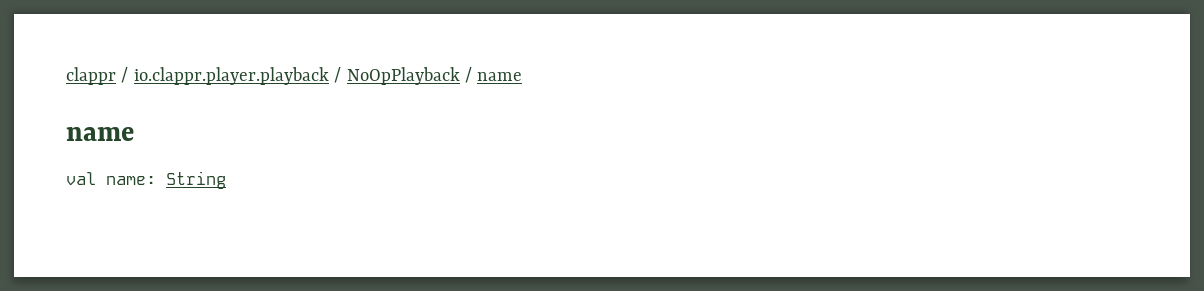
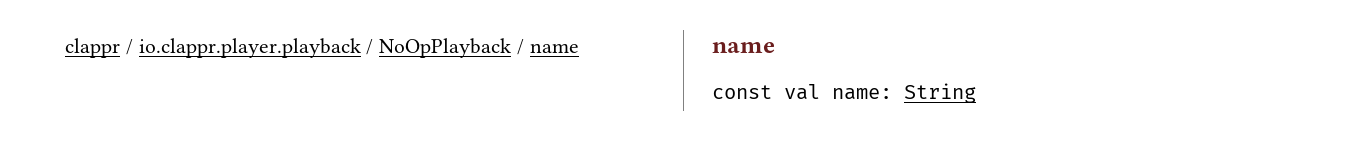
- val name: String
+ const val name: String

